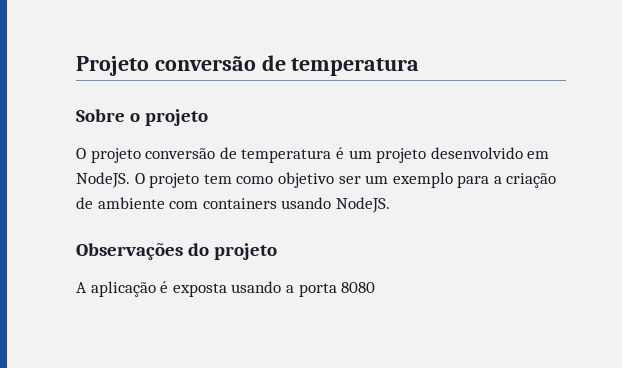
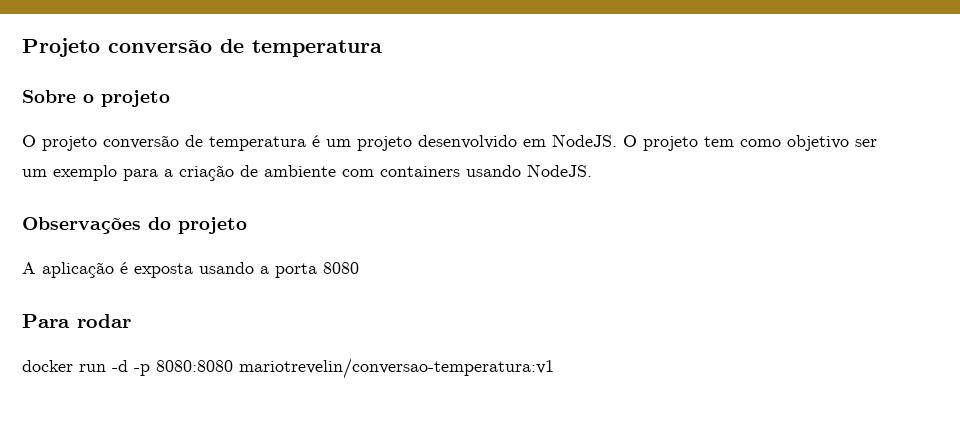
+ Para rodar
+ docker run -d -p 8080:8080 mariotrevelin/conversao-temperatura:v1

